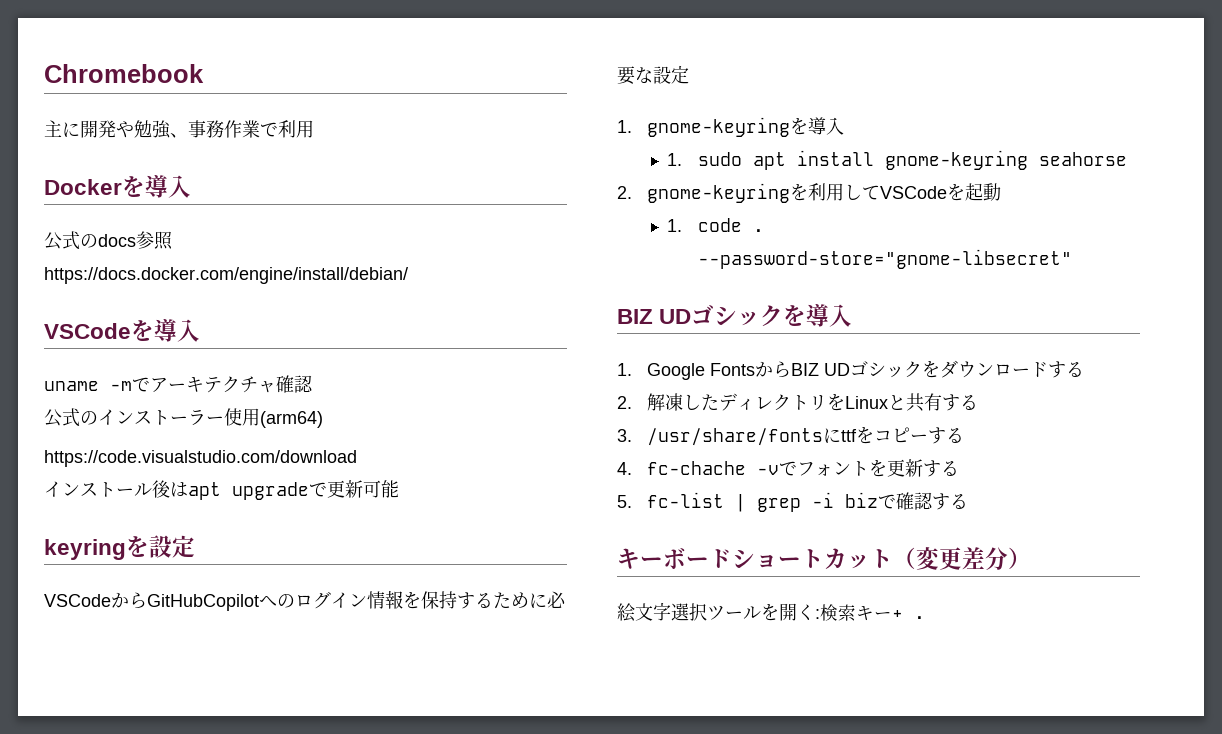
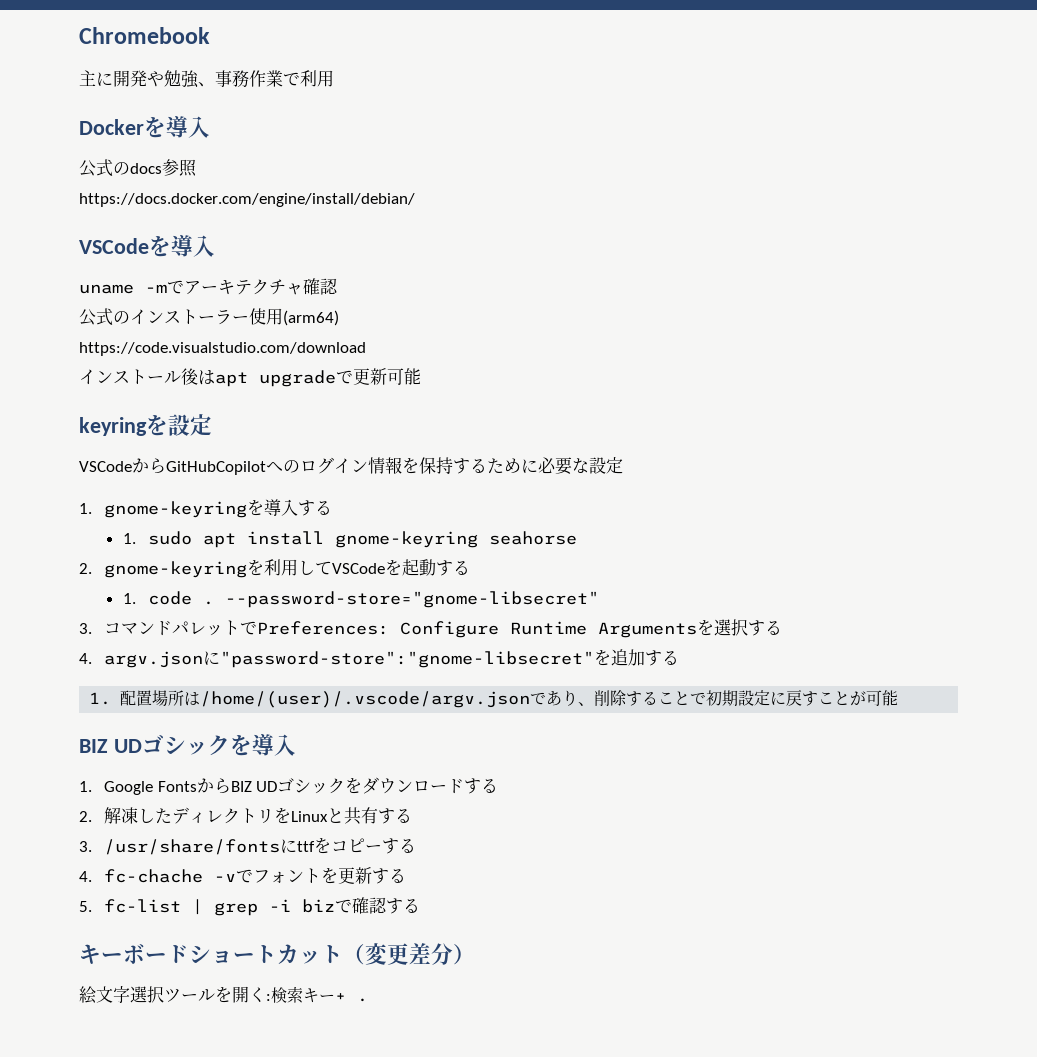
- 1. gnome-keyringを導入
+ 1. gnome-keyringを導入する
- 2. gnome-keyringを利用してVSCodeを起動
+ 2. gnome-keyringを利用してVSCodeを起動する
+ 3.コマンドパレットでPreferences: Configure Runtime Argumentsを選択する
+ 4. argv.jsonに"password-store":"gnome-libsecret"を追加する
+ 1.配置場所は/home/(user)/.vscode/argv.jsonであり、削除することで初期設定に戻すことが可能

